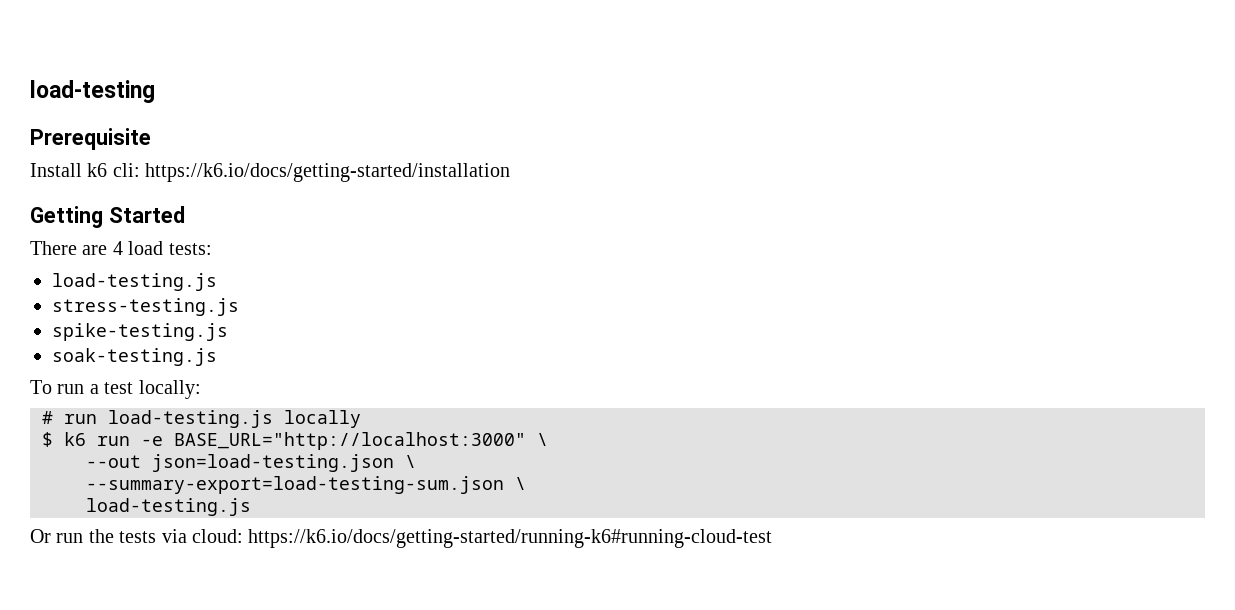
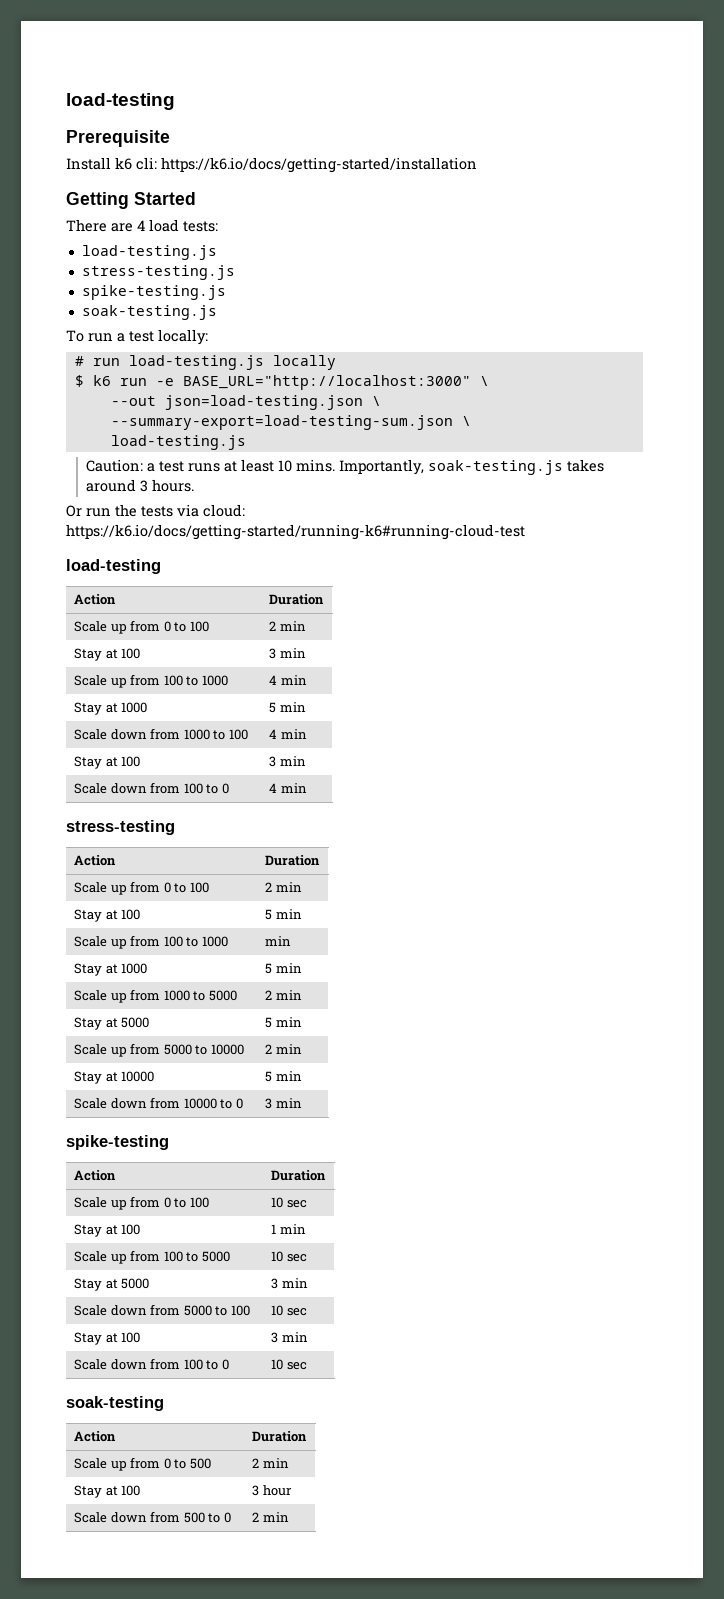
+ Caution: a test runs at least 10 mins. Importantly, soak-testing.js takes around 3 hours.
  Or run the tests via cloud: https://k6.io/docs/getting-started/running-k6#running-cloud-test
+ load-testing
+ Action | Duration
+ Scale up from 0 to 100 | 2 min
+ Stay at 100 | 3 min
+ Scale up from 100 to 1000 | 4 min
+ Stay at 1000 | 5 min
+ Scale down from 1000 to 100 | 4 min
+ Stay at 100 | 3 min
+ Scale down from 100 to 0 | 4 min
+ stress-testing
+ Action | Duration
+ Scale up from 0 to 100 | 2 min
+ Stay at 100 | 5 min
+ Scale up from 100 to 1000 | min
+ Stay at 1000 | 5 min
+ Scale up from 1000 to 5000 | 2 min
+ Stay at 5000 | 5 min
+ Scale up from 5000 to 10000 | 2 min
+ Stay at 10000 | 5 min
+ Scale down from 10000 to 0 | 3 min
+ spike-testing
+ Action | Duration
+ Scale up from 0 to 100 | 10 sec
+ Stay at 100 | 1 min
+ Scale up from 100 to 5000 | 10 sec
+ Stay at 5000 | 3 min
+ Scale down from 5000 to 100 | 10 sec
+ Stay at 100 | 3 min
+ Scale down from 100 to 0 | 10 sec
+ soak-testing
+ Action | Duration
+ Scale up from 0 to 500 | 2 min
+ Stay at 100 | 3 hour
+ Scale down from 500 to 0 | 2 min

